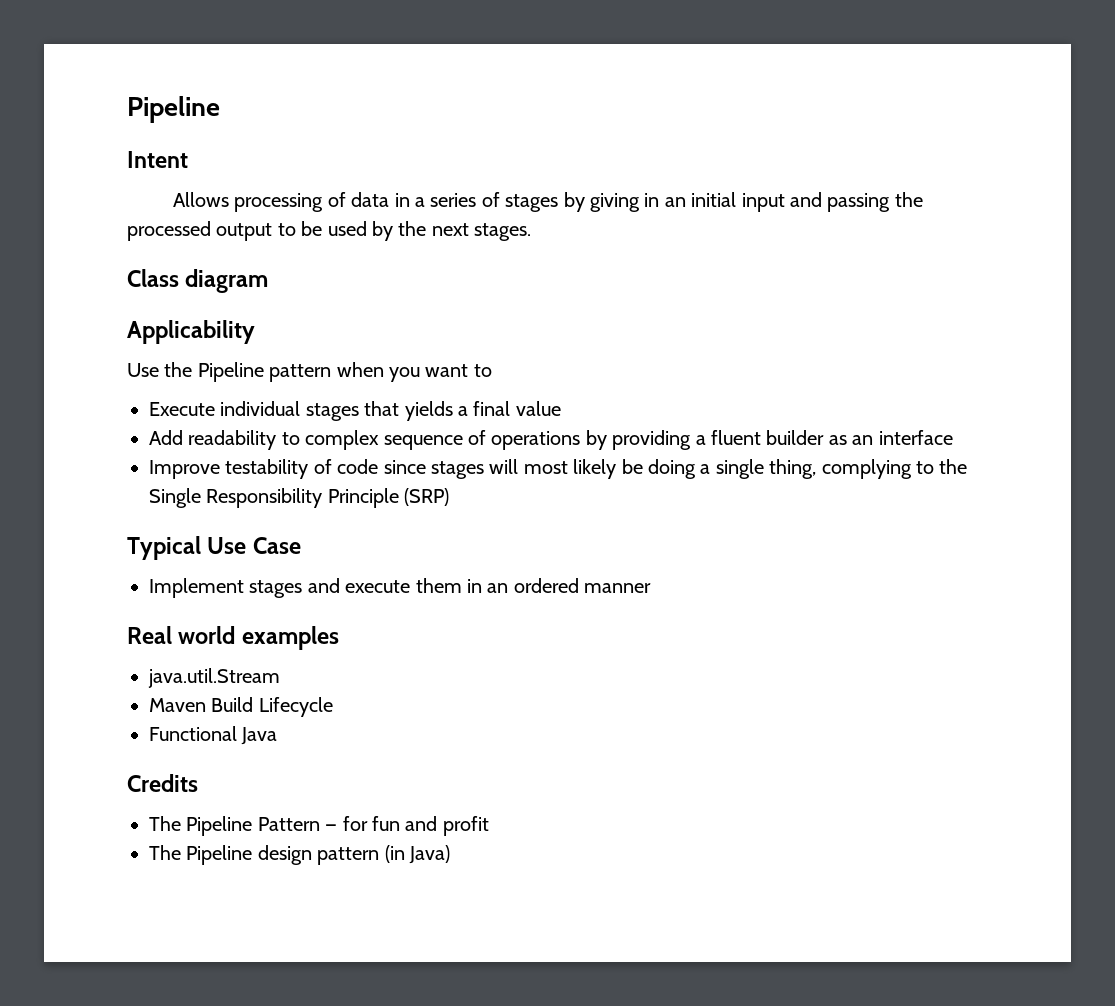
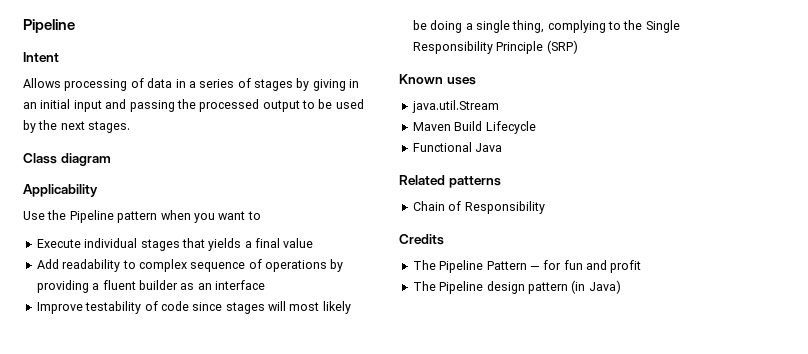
- Typical Use Case
- Implement stages and execute them in an ordered manner
- Real world examples
+ Known uses
+ Related patterns
+ Chain of Responsibility

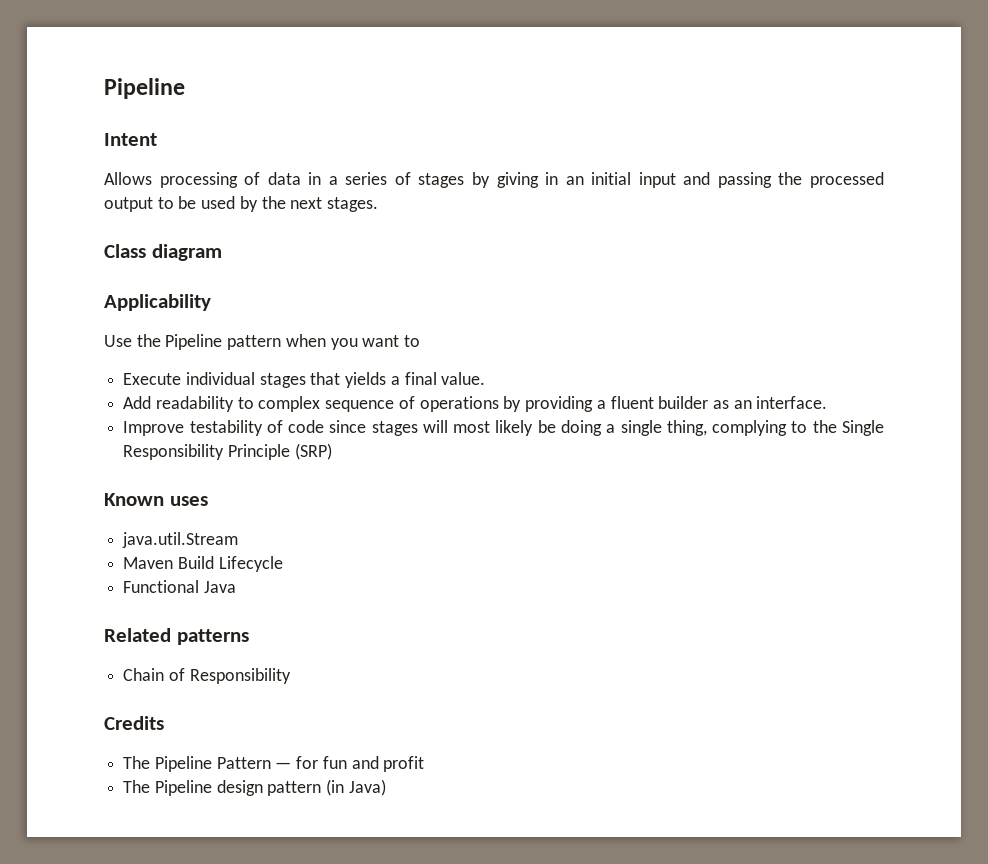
- Execute individual stages that yields a final value
+ Execute individual stages that yields a final value.
- Add readability to complex sequence of operations by providing a fluent builder as an interface
+ Add readability to complex sequence of operations by providing a fluent builder as an interface.

